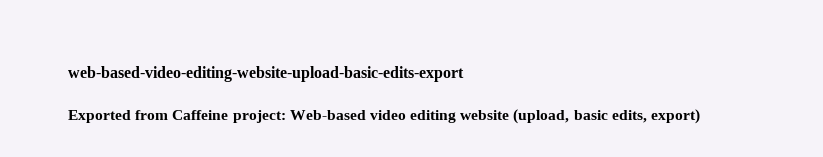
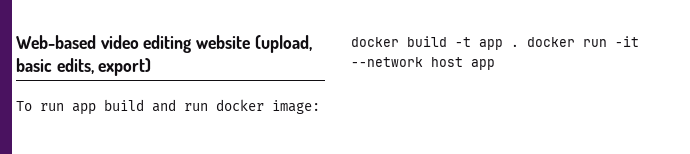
- web-based-video-editing-website-upload-basic-edits-export
- Exported from Caffeine project: Web-based video editing website (upload, basic edits, export)
+ Web-based video editing website (upload, basic edits, export)
+ To run app build and run docker image: docker build -t app . docker run -it --network host app

